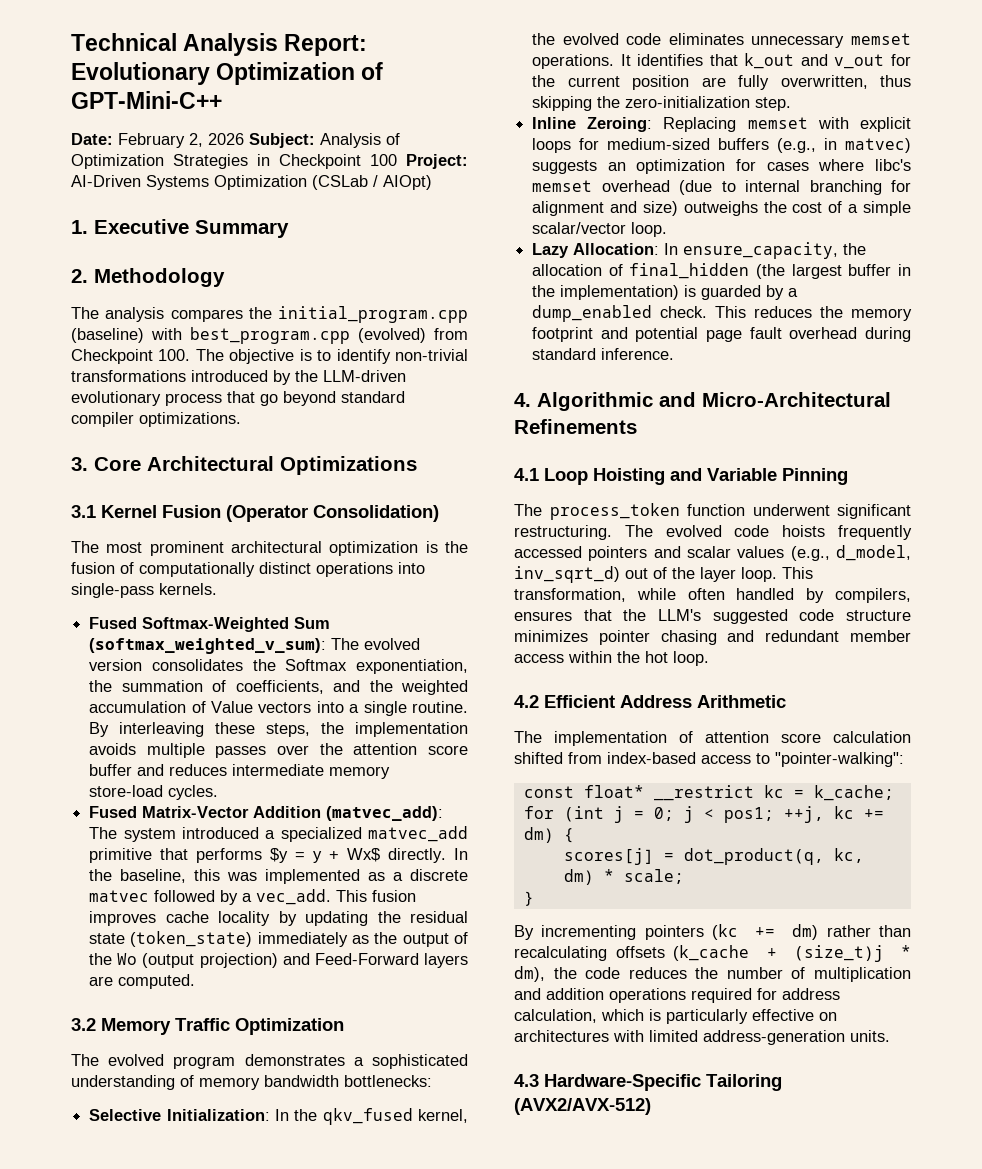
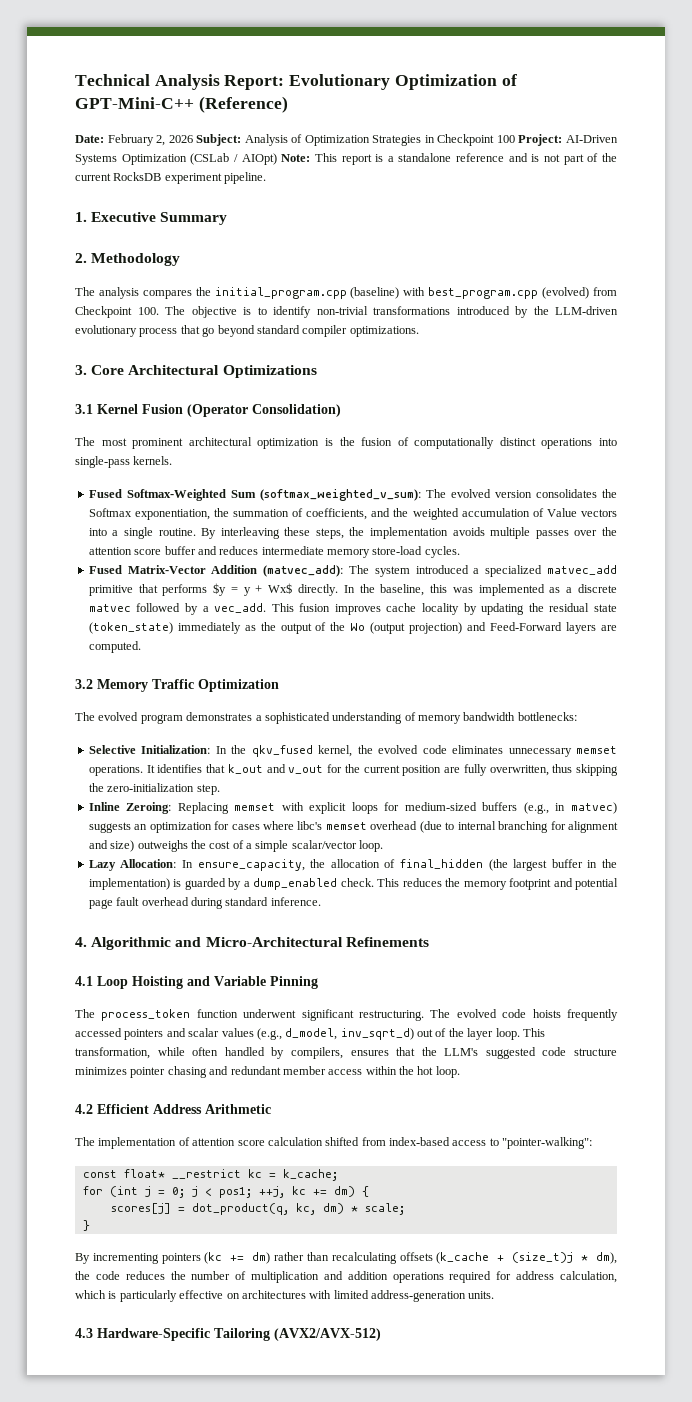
- Technical Analysis Report: Evolutionary Optimization of GPT-Mini-C++
+ Technical Analysis Report: Evolutionary Optimization of GPT-Mini-C++ (Reference)
- Date: February 2, 2026 Subject: Analysis of Optimization Strategies in Checkpoint 100 Project: AI-Driven Systems Optimization (CSLab / AIOpt)
+ Date: February 2, 2026 Subject: Analysis of Optimization Strategies in Checkpoint 100 Project: AI-Driven Systems Optimization (CSLab / AIOpt) Note: This report is a standalone reference and is not part of the current RocksDB experiment pipeline.

